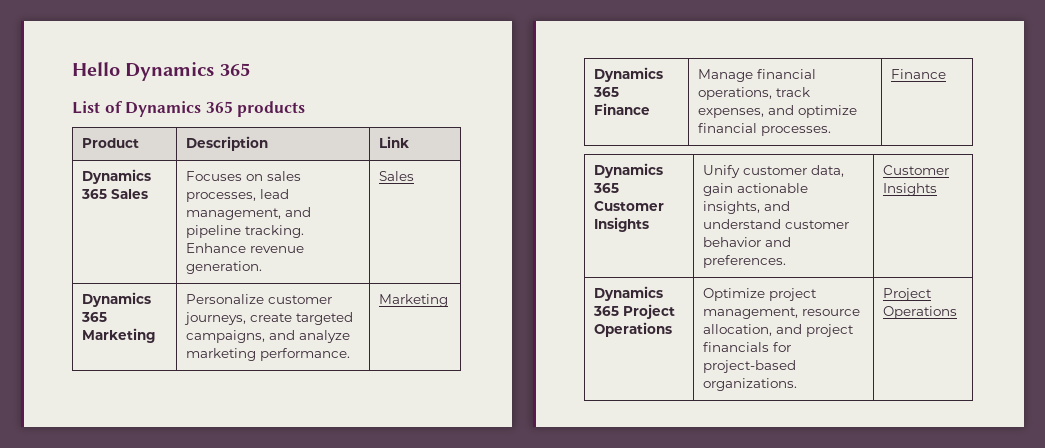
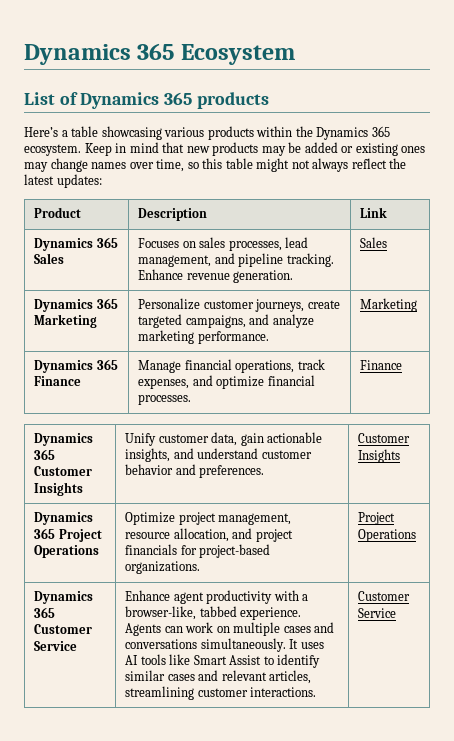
- Hello Dynamics 365
+ Dynamics 365 Ecosystem
+ Here’s a table showcasing various products within the Dynamics 365 ecosystem. Keep in mind that new products may be added or existing ones may change names over time, so this table might not always reflect the latest updates:
+ Dynamics 365 Customer Service | Enhance agent productivity with a browser-like, tabbed experience. Agents can work on multiple cases and conversations simultaneously. It uses AI tools like Smart Assist to identify similar cases and relevant articles, streamlining customer interactions. | Customer Service

